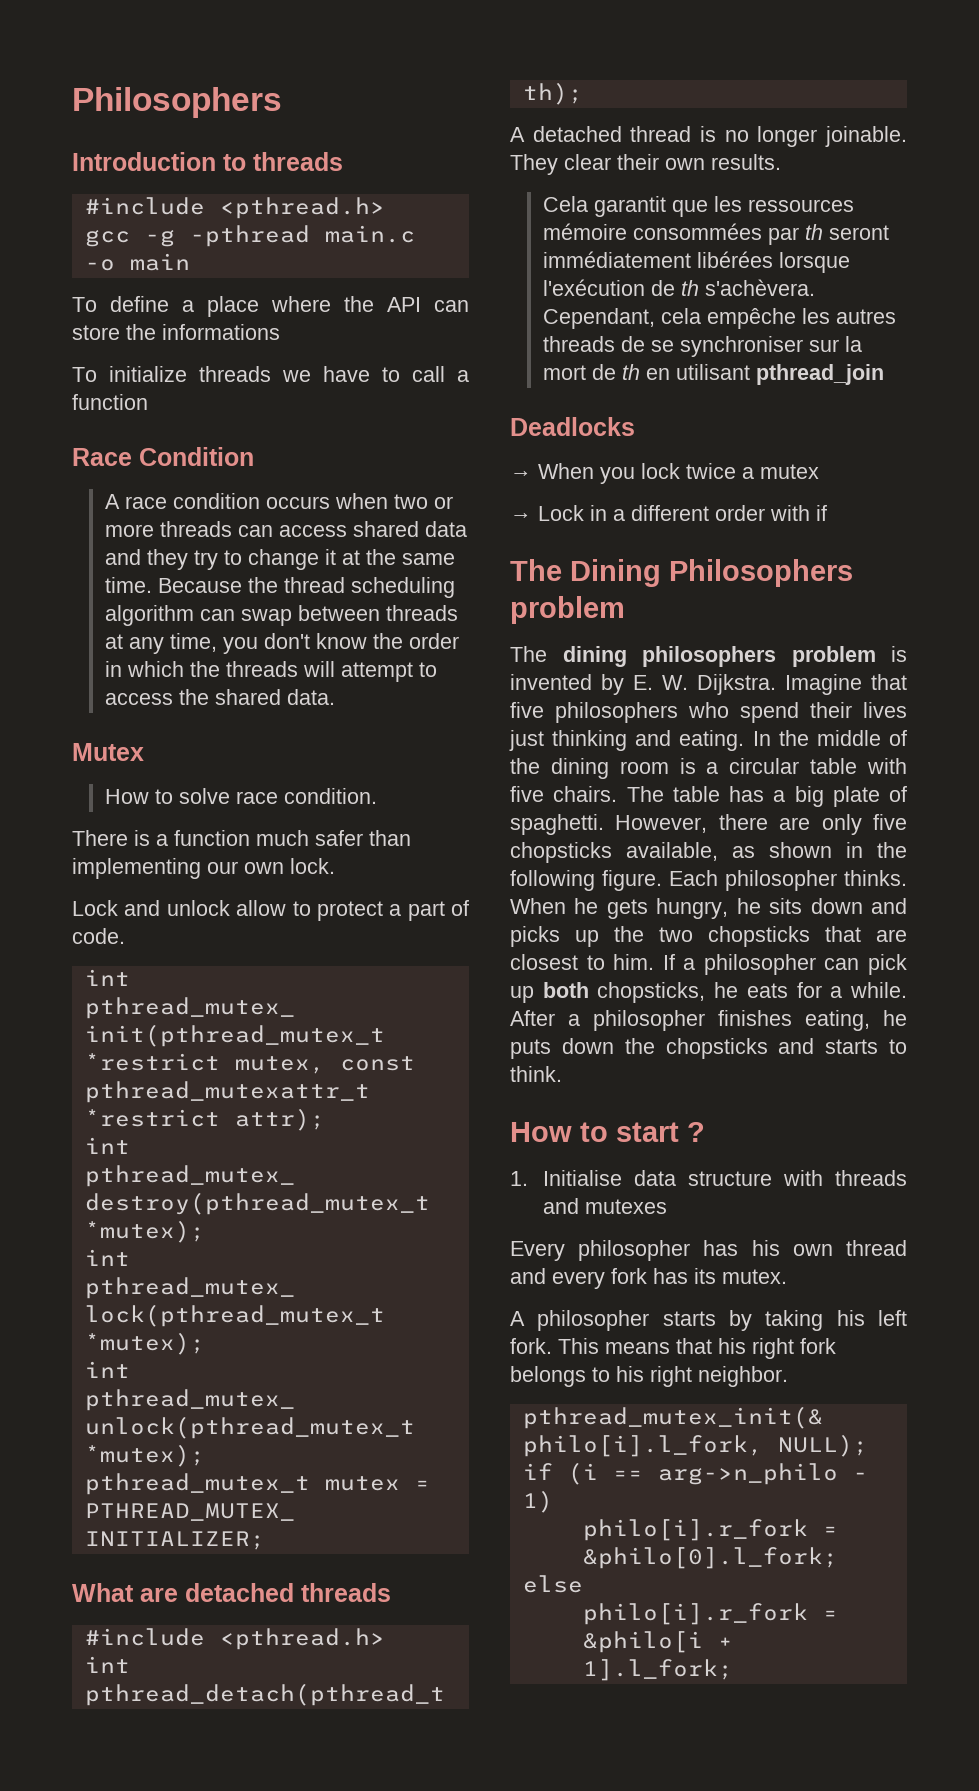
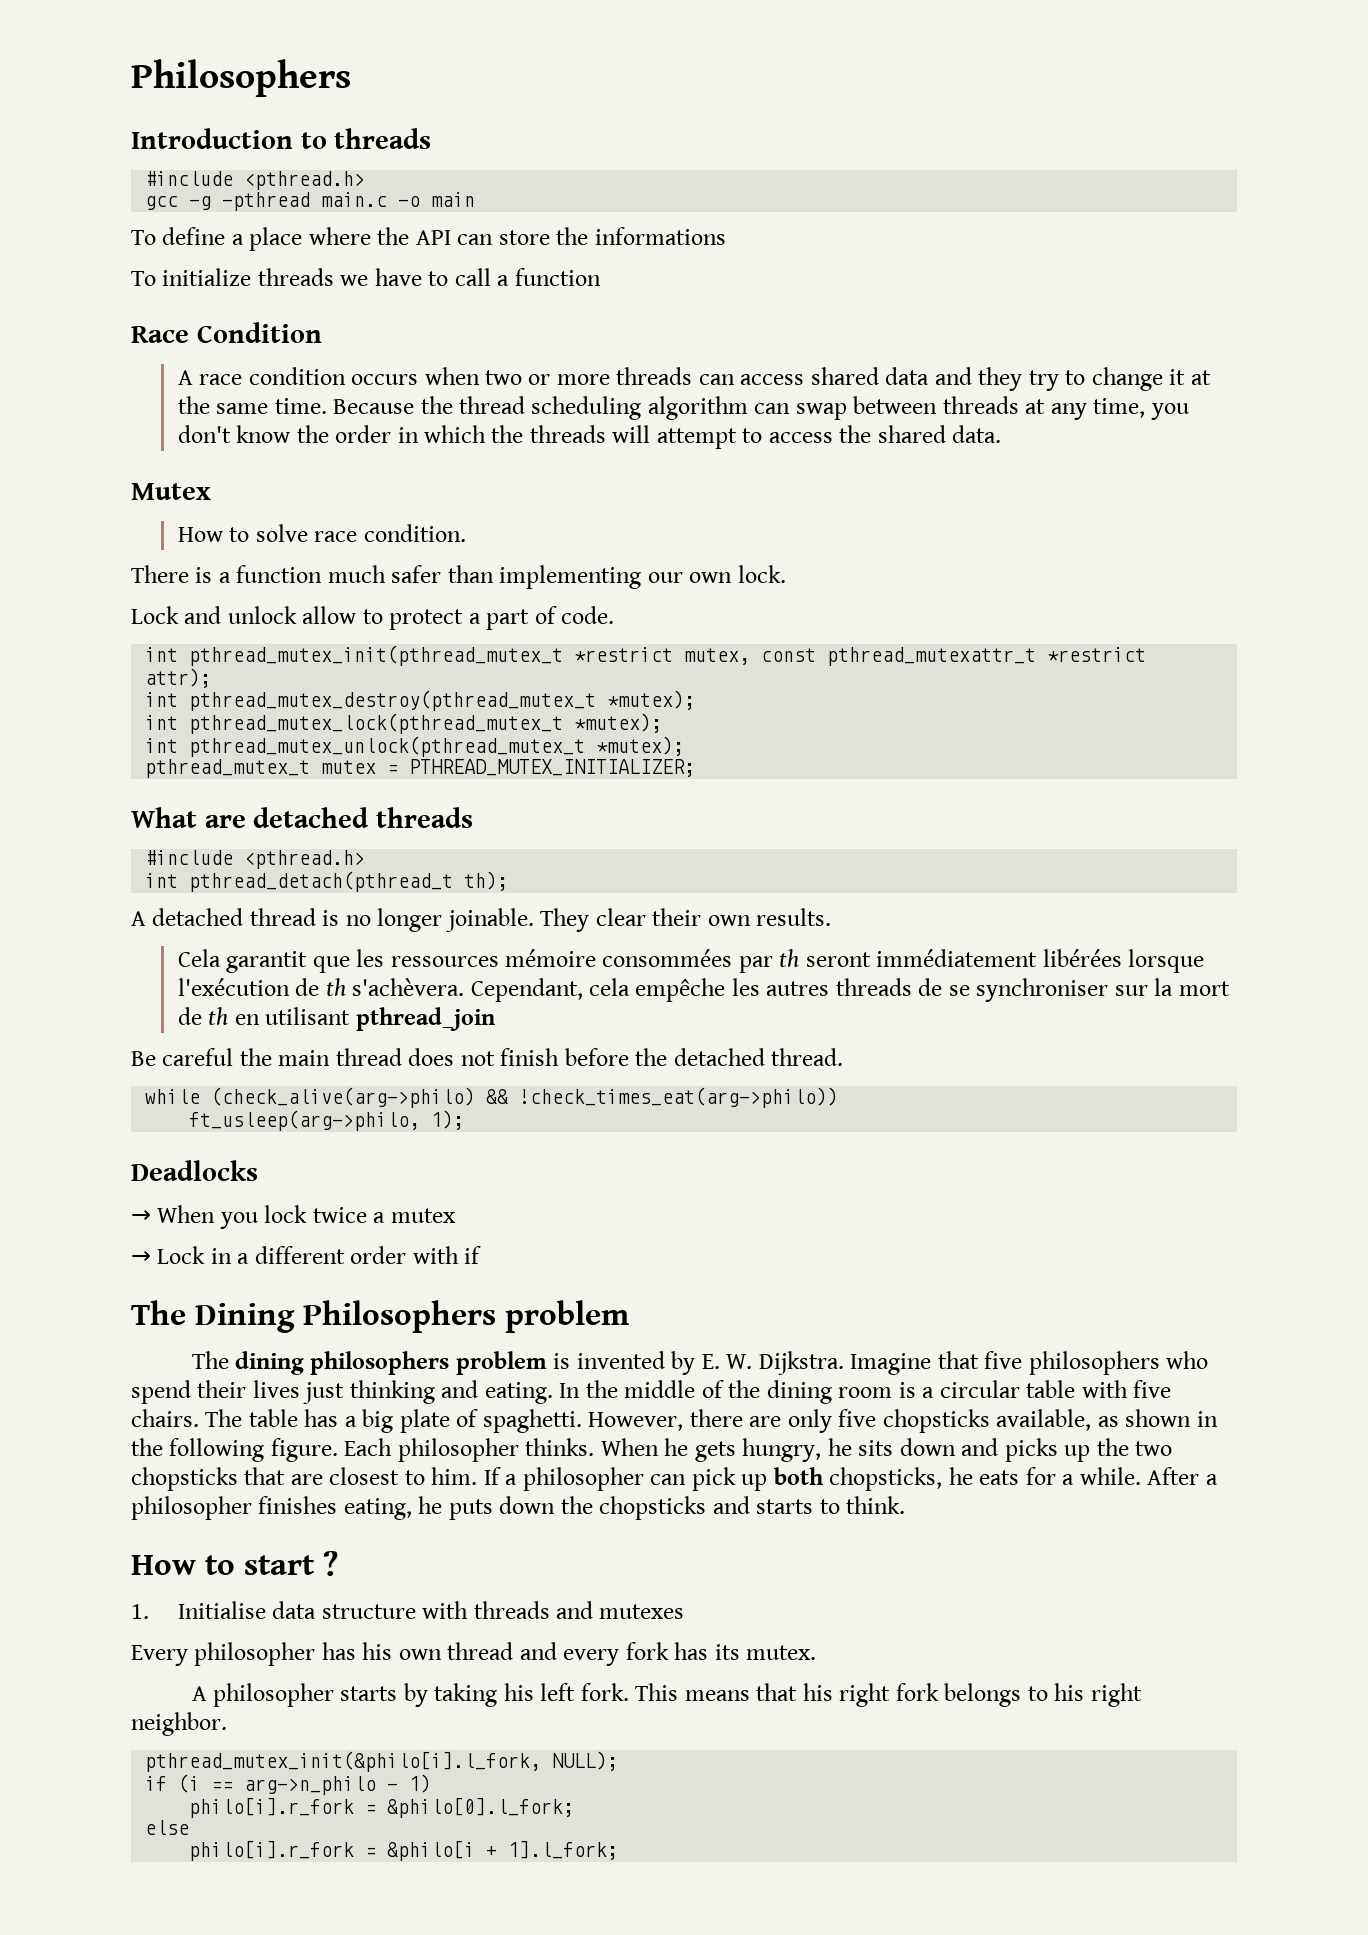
+ Be careful the main thread does not finish before the detached thread.
+ while (check_alive(arg->philo) && !check_times_eat(arg->philo))
+ ft_usleep(arg->philo, 1);

